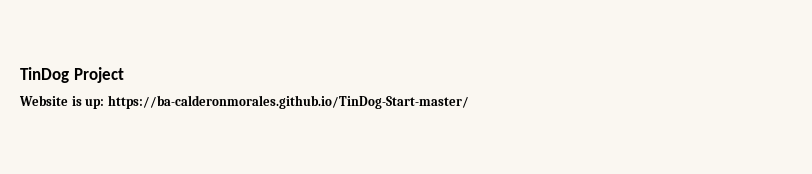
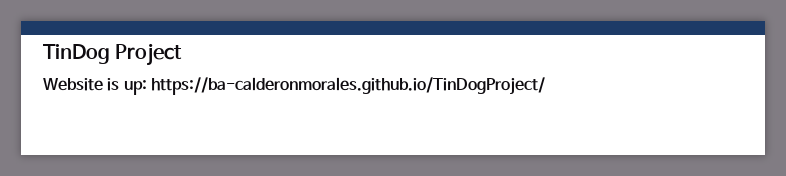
- Website is up: https://ba-calderonmorales.github.io/TinDog-Start-master/
+ Website is up: https://ba-calderonmorales.github.io/TinDogProject/

